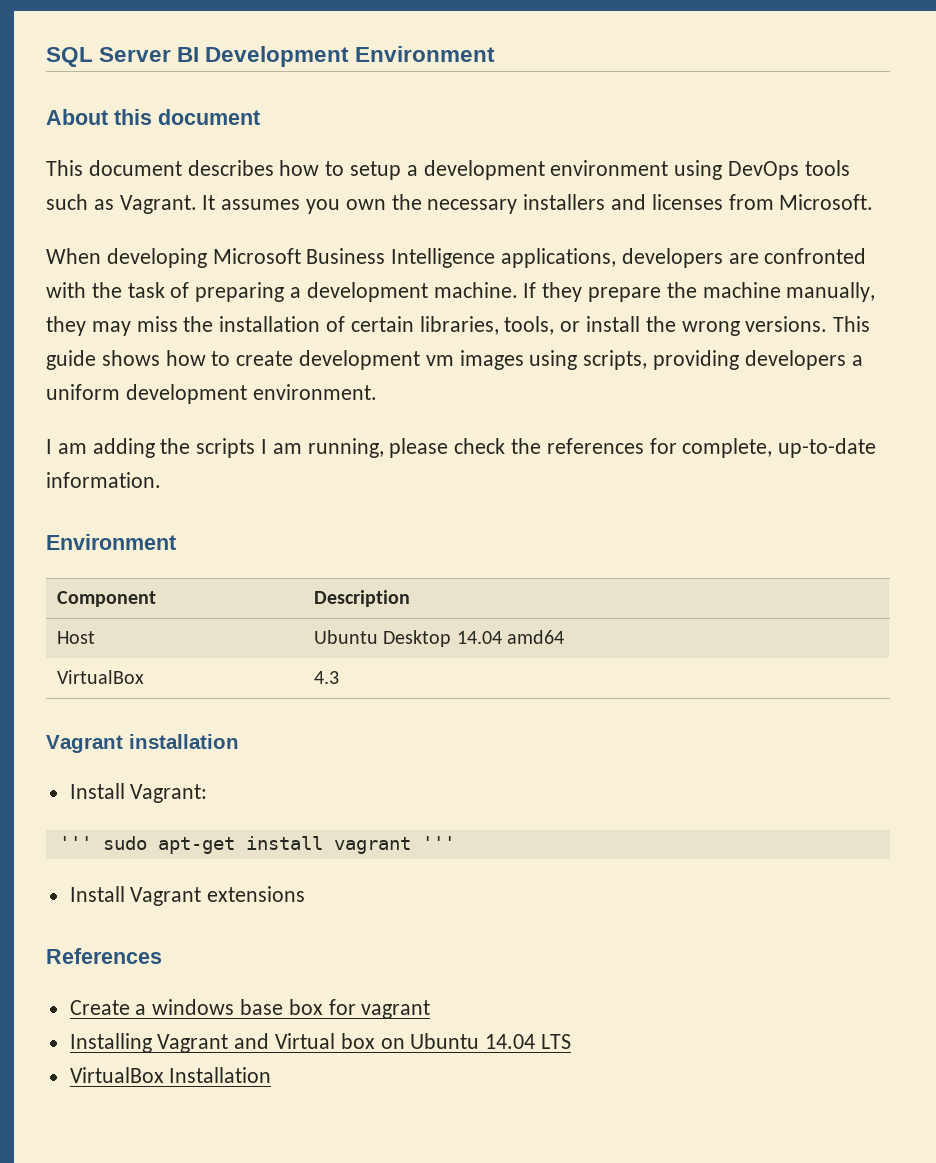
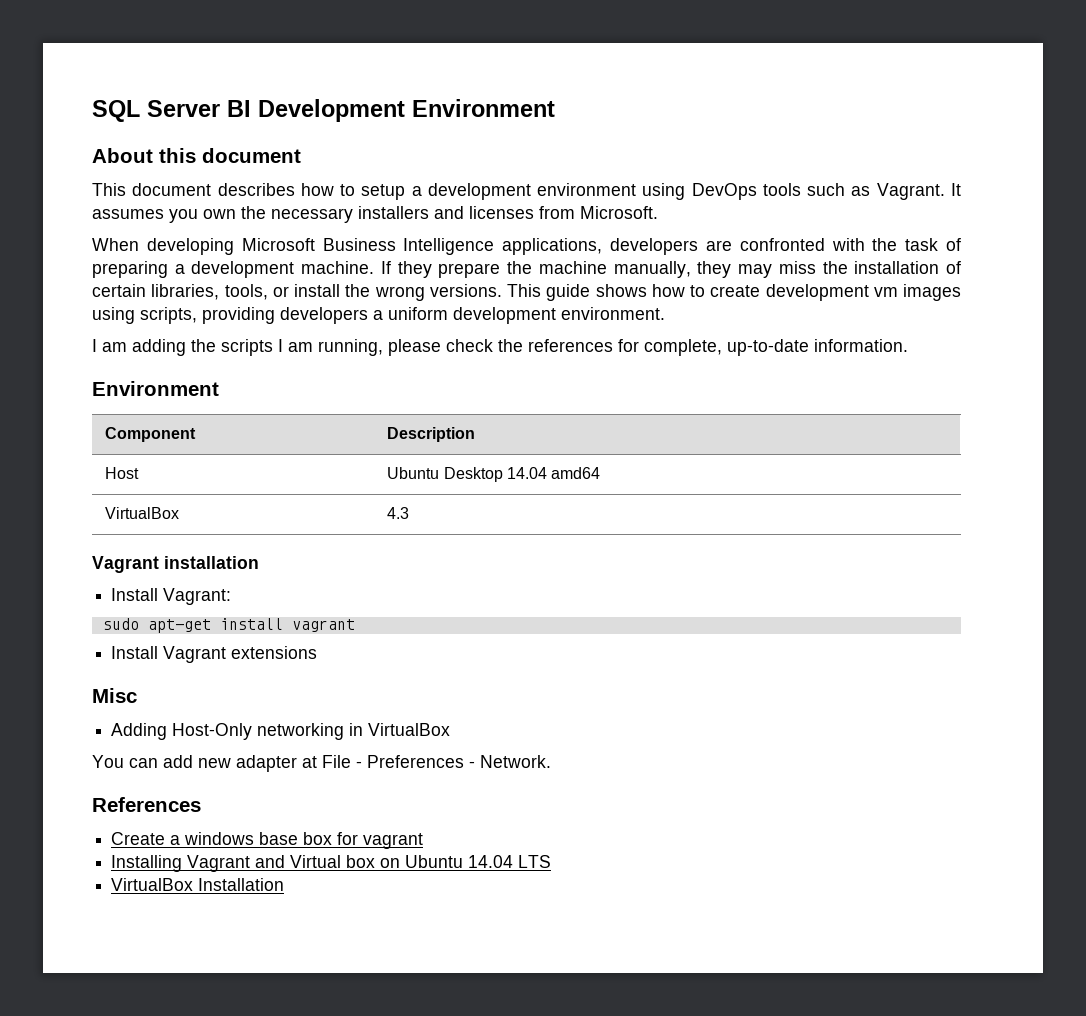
- ''' sudo apt-get install vagrant '''
+ sudo apt-get install vagrant
+ Misc
+ Adding Host-Only networking in VirtualBox
+ You can add new adapter at File - Preferences - Network.

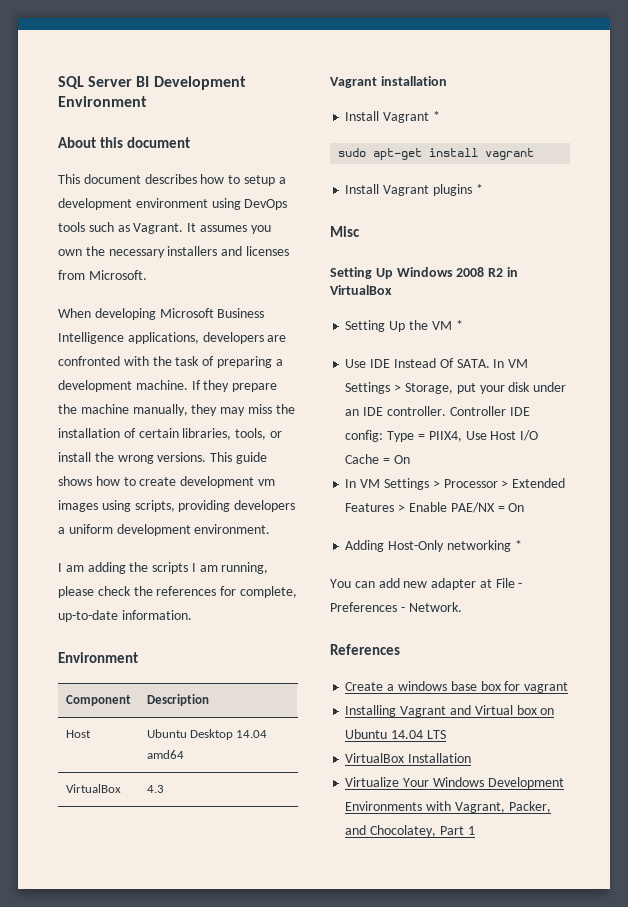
- Install Vagrant:
+ Install Vagrant *
- Install Vagrant extensions
+ Install Vagrant plugins *
+ Setting Up Windows 2008 R2 in VirtualBox
+ Setting Up the VM *
+ Use IDE Instead Of SATA. In VM Settings > Storage, put your disk under an IDE controller. Controller IDE config: Type = PIIX4, Use Host I/O Cache = On
+ In VM Settings > Processor > Extended Features > Enable PAE/NX = On
- Adding Host-Only networking in VirtualBox
+ Adding Host-Only networking *
+ Virtualize Your Windows Development Environments with Vagrant, Packer, and Chocolatey, Part 1

